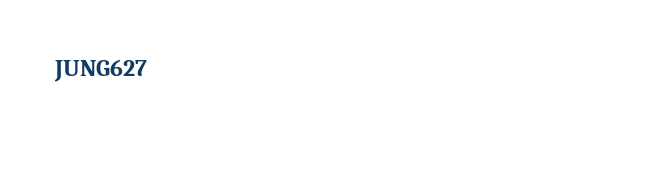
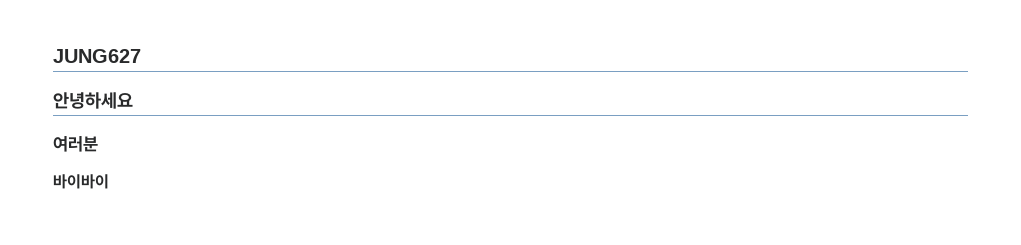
+ 안녕하세요
+ 여러분
+ 바이바이

